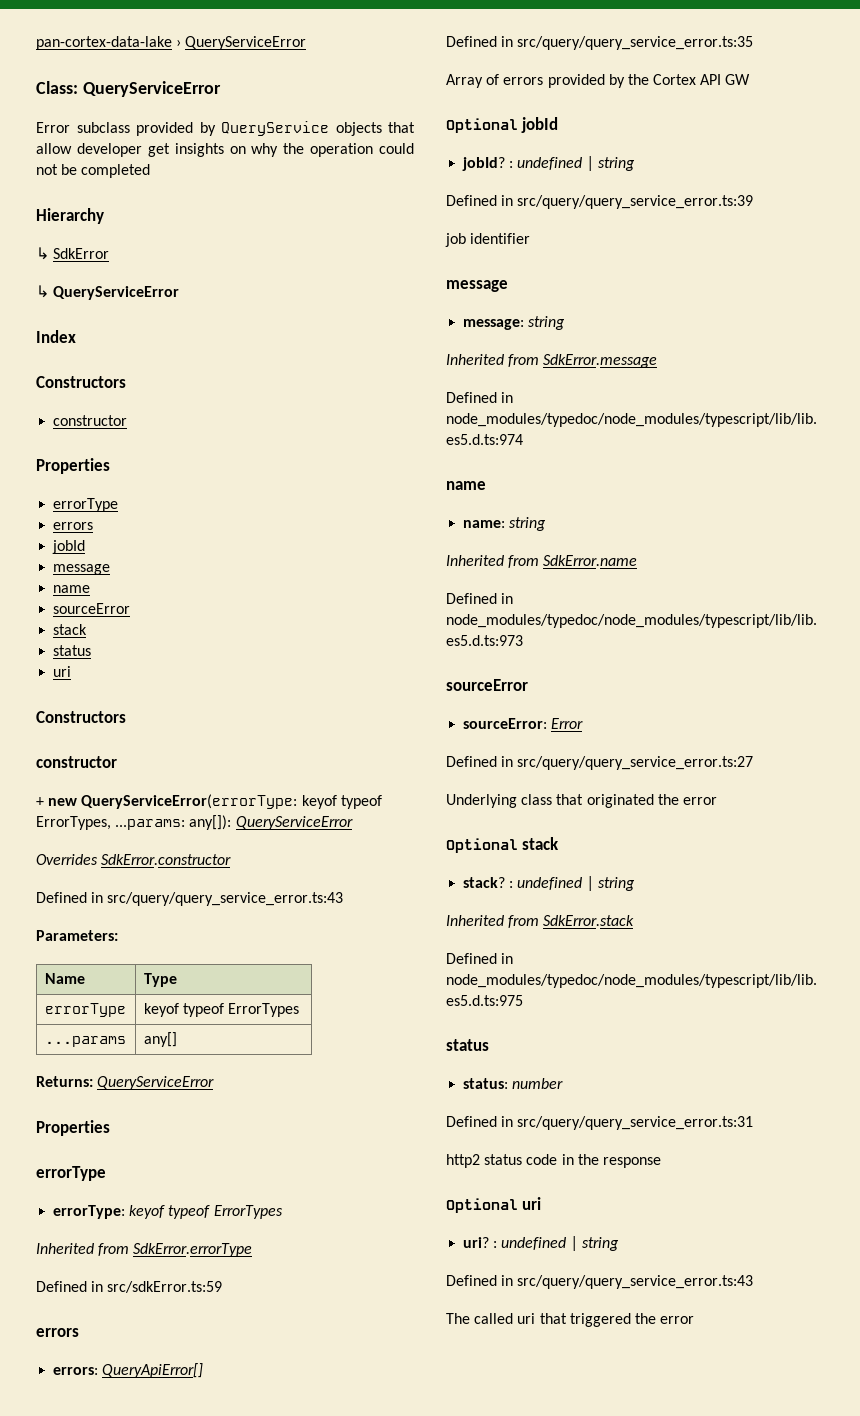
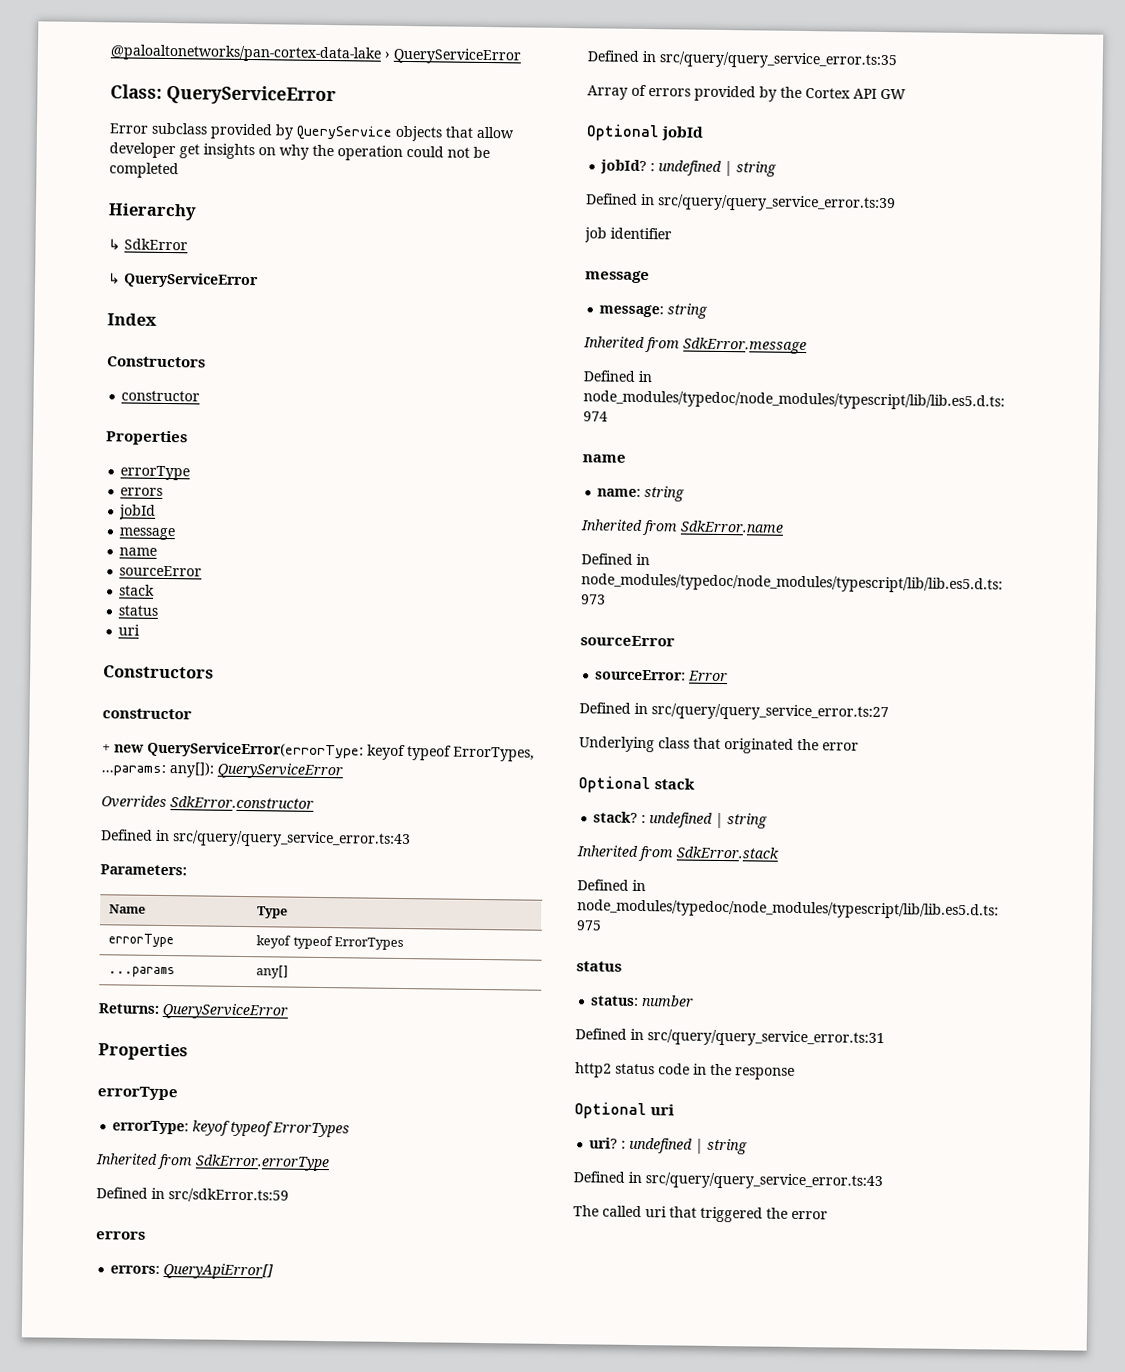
- pan-cortex-data-lake › QueryServiceError
+ @paloaltonetworks/pan-cortex-data-lake › QueryServiceError

